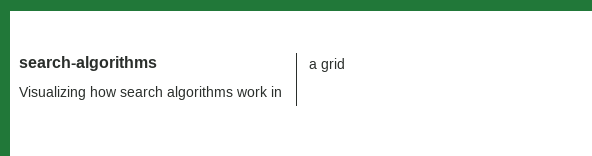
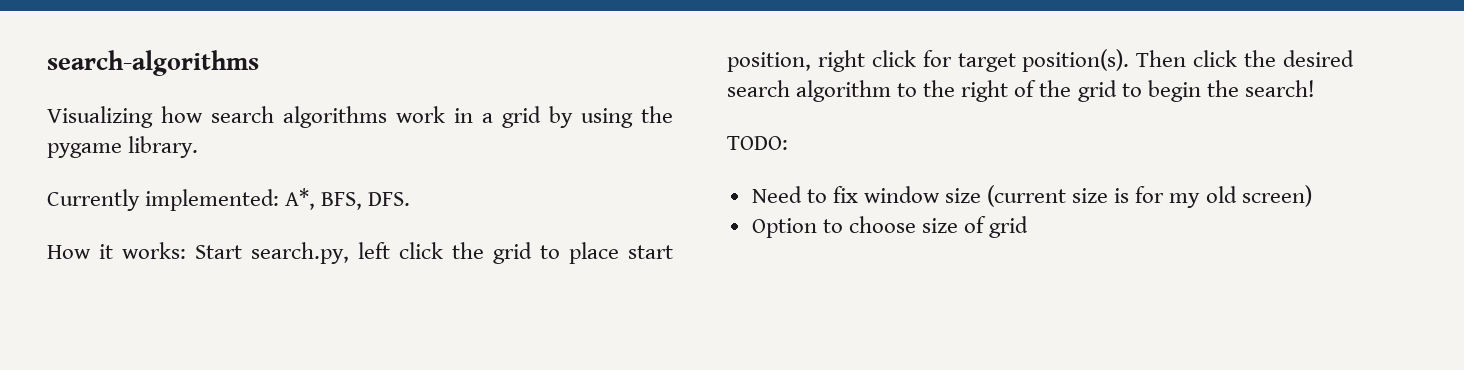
- Visualizing how search algorithms work in a grid
+ Visualizing how search algorithms work in a grid by using the pygame library.
+ Currently implemented: A*, BFS, DFS.
+ How it works: Start search.py, left click the grid to place start position, right click for target position(s). Then click the desired search algorithm to the right of the grid to begin the search!
+ TODO:
+ Need to fix window size (current size is for my old screen)
+ Option to choose size of grid

